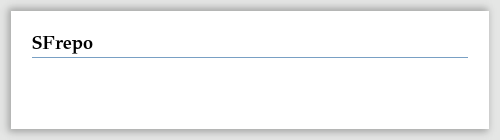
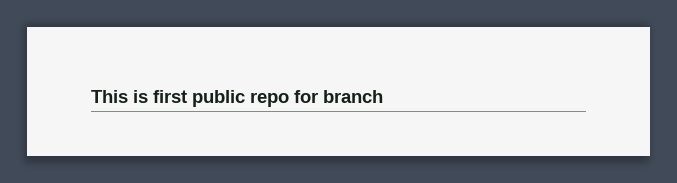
- SFrepo
+ This is first public repo for branch

